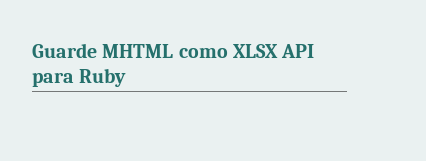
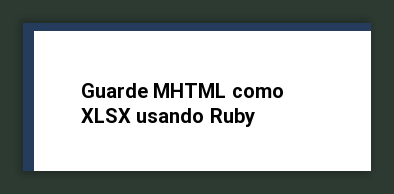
- Guarde MHTML como XLSX API para Ruby
+ Guarde MHTML como XLSX usando Ruby

